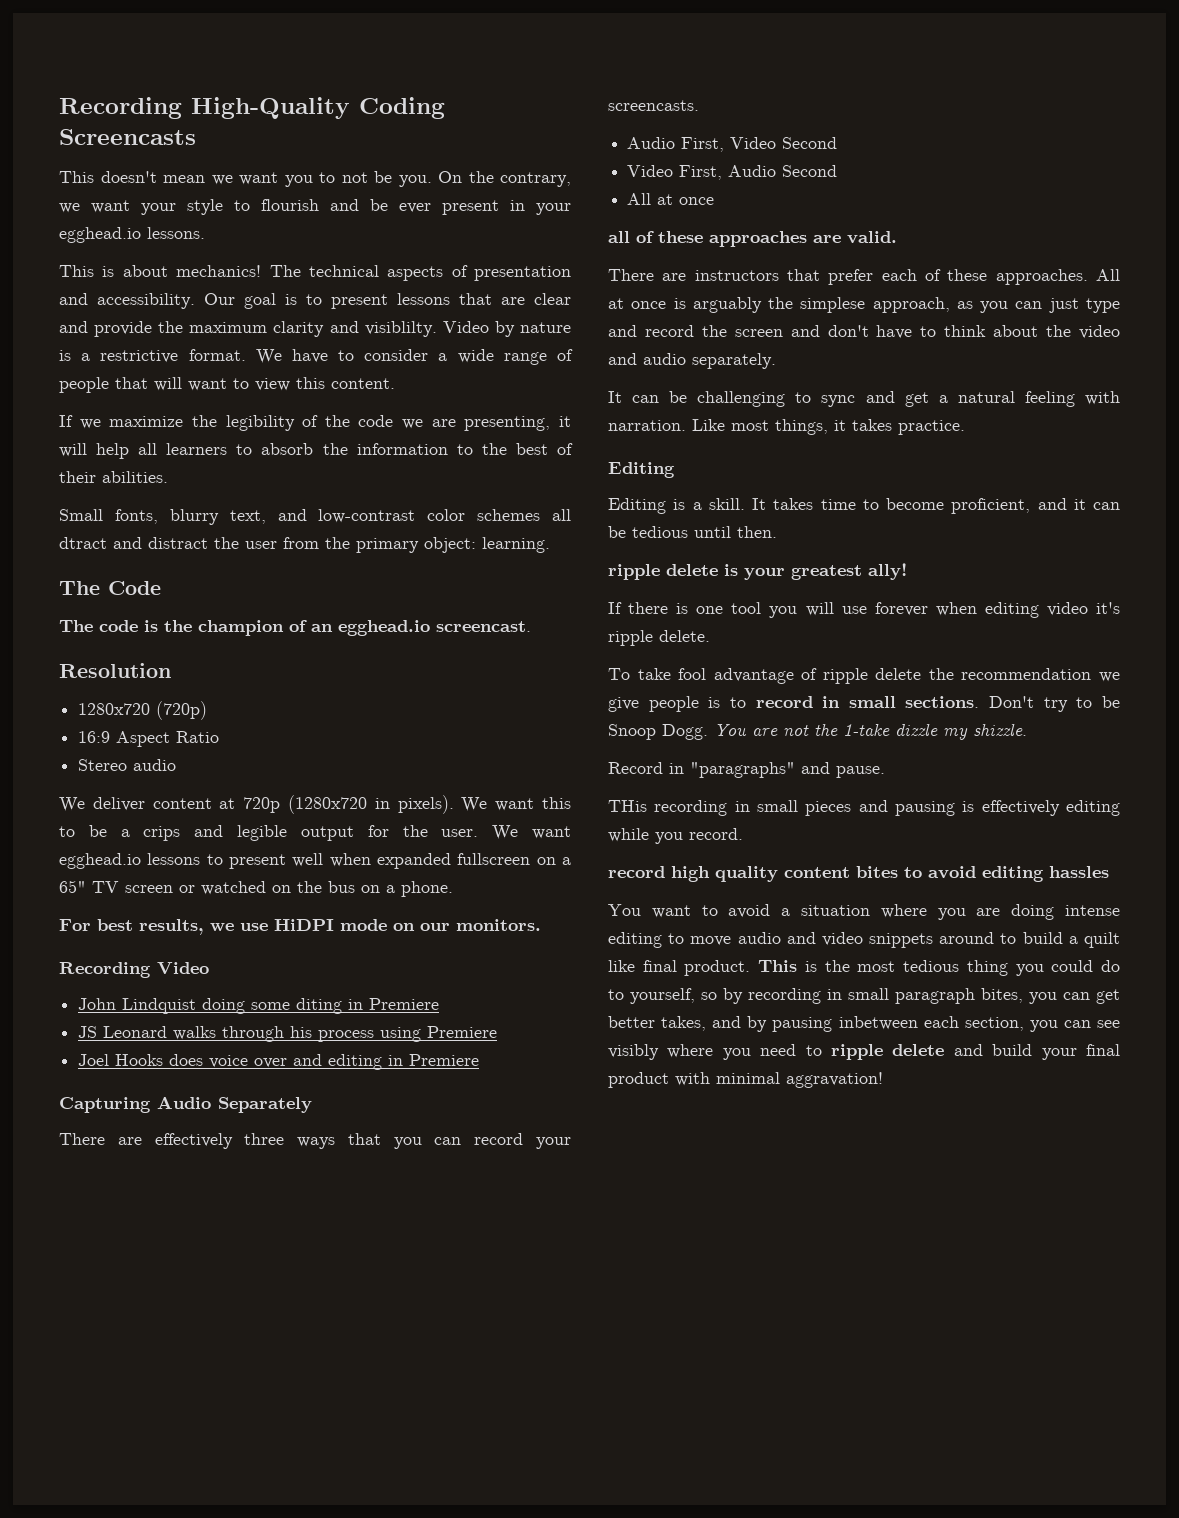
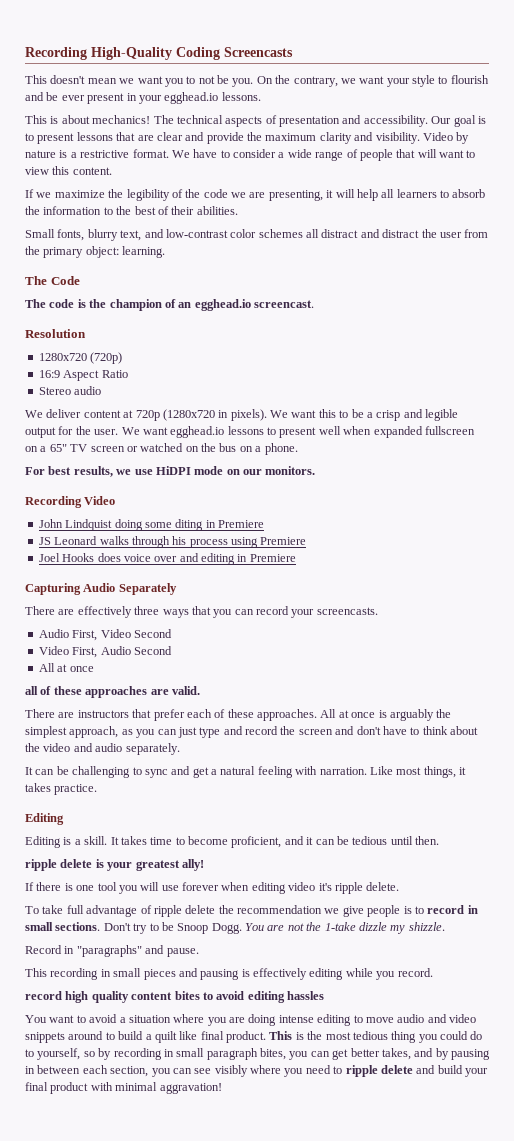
- Our goal is to present lessons that are clear and provide the maximum clarity and visiblilty.
+ Our goal is to present lessons that are clear and provide the maximum clarity and visibility.
- Small fonts, blurry text, and low-contrast color schemes all dtract and distract the user from the primary object: learning.
+ Small fonts, blurry text, and low-contrast color schemes all distract and distract the user from the primary object: learning.
- We want this to be a crips and legible output for the user.
+ We want this to be a crisp and legible output for the user.
- All at once is arguably the simplese approach, as you can just type and record the screen and don't have to think about the video and audio separately.
+ All at once is arguably the simplest approach, as you can just type and record the screen and don't have to think about the video and audio separately.
- To take fool advantage of ripple delete the recommendation we give people is to record in small sections.
+ To take full advantage of ripple delete the recommendation we give people is to record in small sections.
- THis recording in small pieces and pausing is effectively editing while you record.
+ This recording in small pieces and pausing is effectively editing while you record.
- This is the most tedious thing you could do to yourself, so by recording in small paragraph bites, you can get better takes, and by pausing inbetween each section, you can see visibly where you need to ripple delete and build your final product with minimal aggravation!
+ This is the most tedious thing you could do to yourself, so by recording in small paragraph bites, you can get better takes, and by pausing in between each section, you can see visibly where you need to ripple delete and build your final product with minimal aggravation!

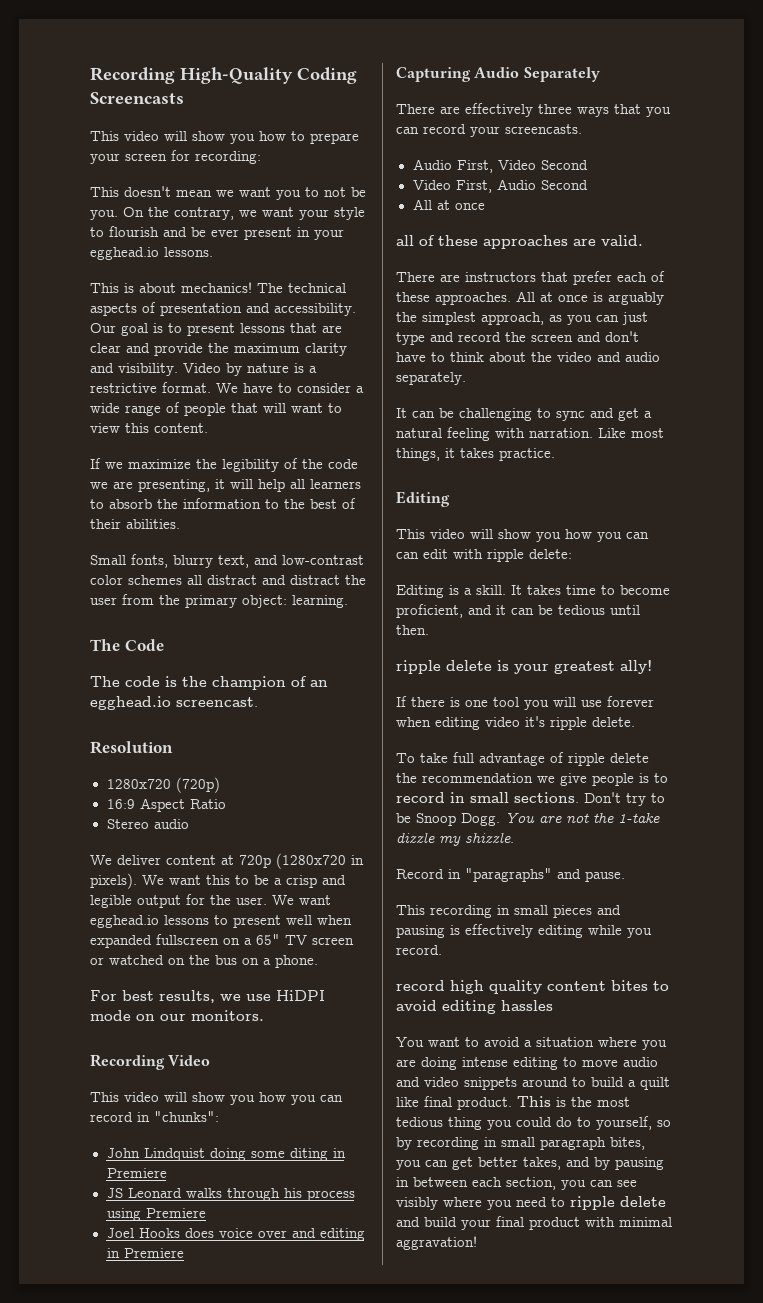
+ This video will show you how to prepare your screen for recording:
+ This video will show you how you can record in "chunks":
+ This video will show you how you can can edit with ripple delete:

